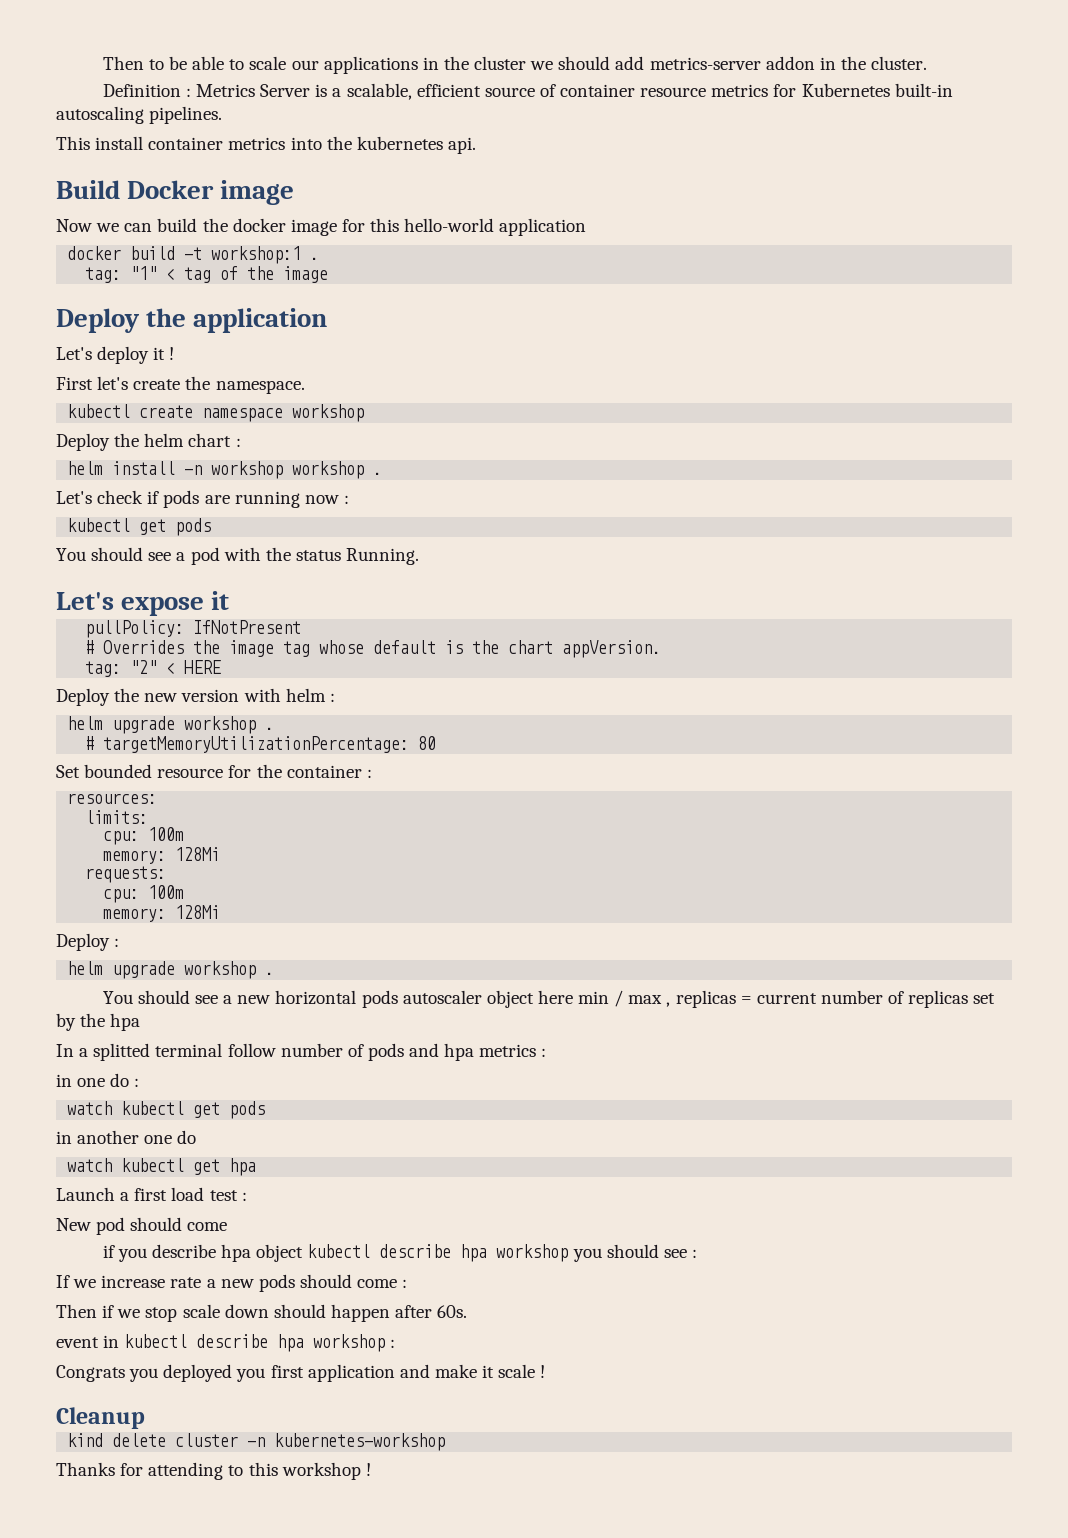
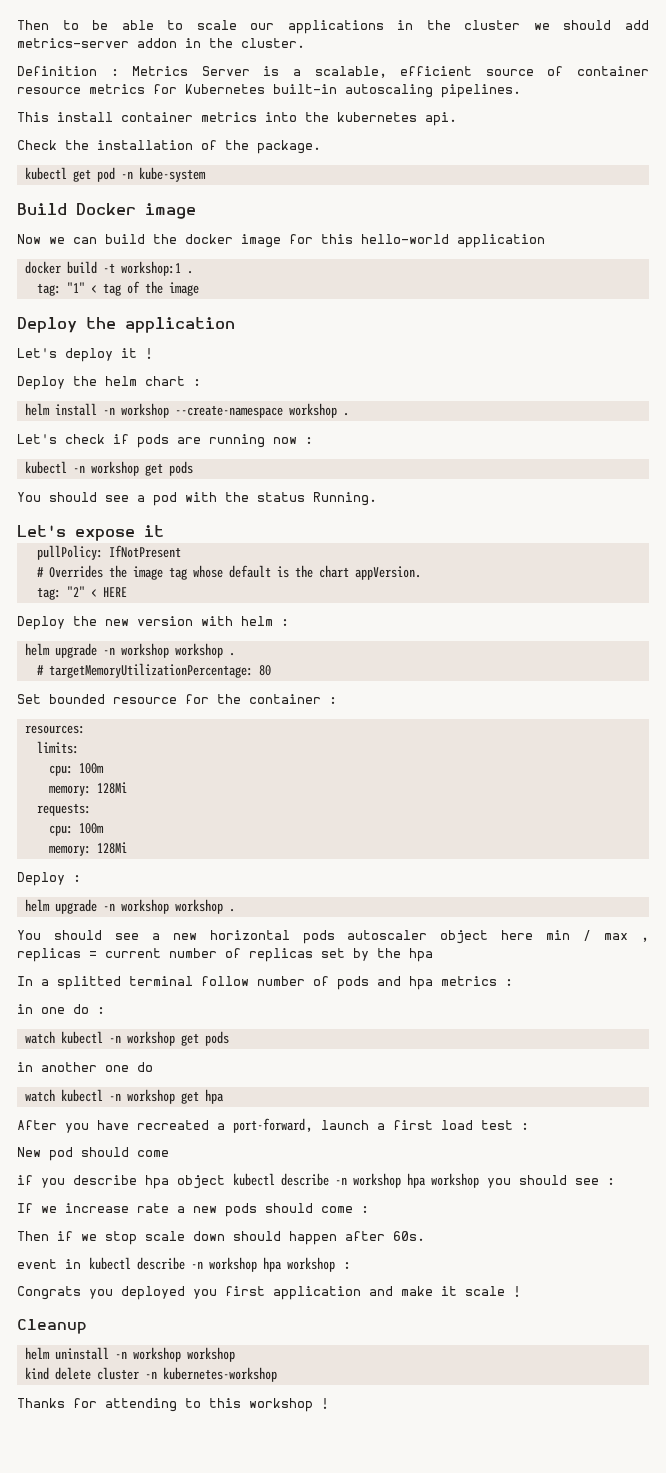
+ Check the installation of the package.
+ kubectl get pod -n kube-system
- First let's create the namespace.
- kubectl create namespace workshop
- helm install -n workshop workshop .
+ helm install -n workshop --create-namespace workshop .
  Let's check if pods are running now :
- kubectl get pods
+ kubectl -n workshop get pods
  Deploy the new version with helm :
- helm upgrade workshop .
+ helm upgrade -n workshop workshop .
  Deploy :
- helm upgrade workshop .
+ helm upgrade -n workshop workshop .
- watch kubectl get pods
+ watch kubectl -n workshop get pods
- watch kubectl get hpa
+ watch kubectl -n workshop get hpa
- Launch a first load test :
+ After you have recreated a port-forward, launch a first load test :
- if you describe hpa object kubectl describe hpa workshop you should see :
+ if you describe hpa object kubectl describe -n workshop hpa workshop you should see :
- event in kubectl describe hpa workshop :
+ event in kubectl describe -n workshop hpa workshop :
+ helm uninstall -n workshop workshop

